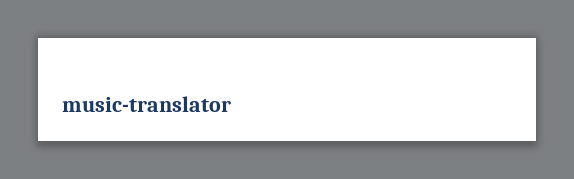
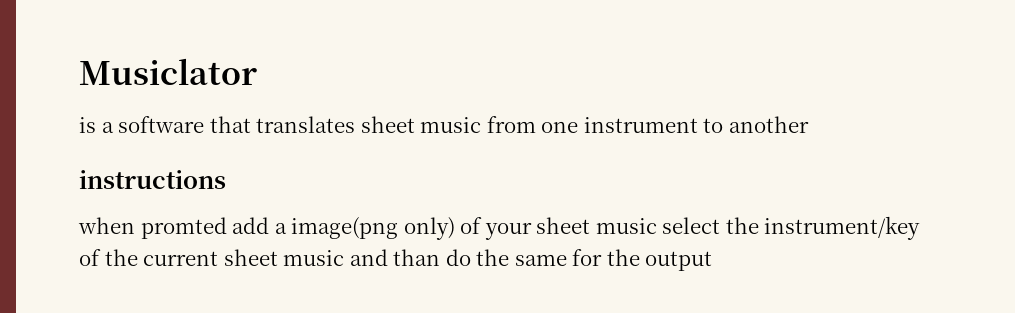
- music-translator
+ Musiclator
+ is a software that translates sheet music from one instrument to another
+ instructions
+ when promted add a image(png only) of your sheet music select the instrument/key of the current sheet music and than do the same for the output

